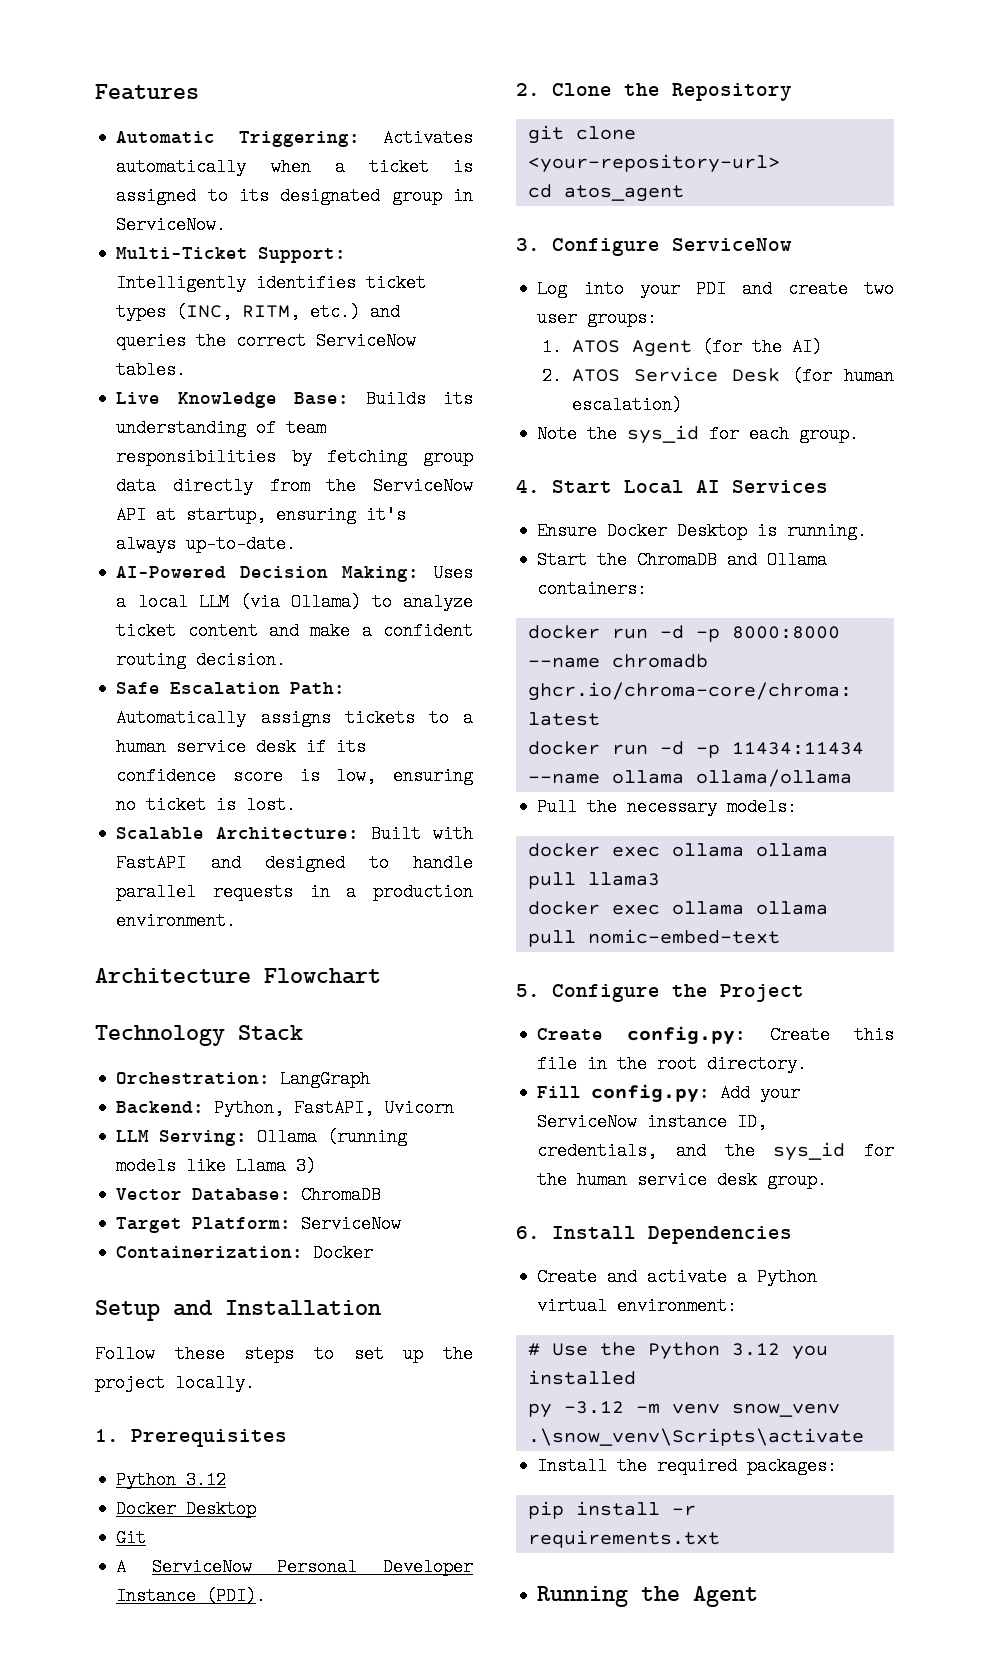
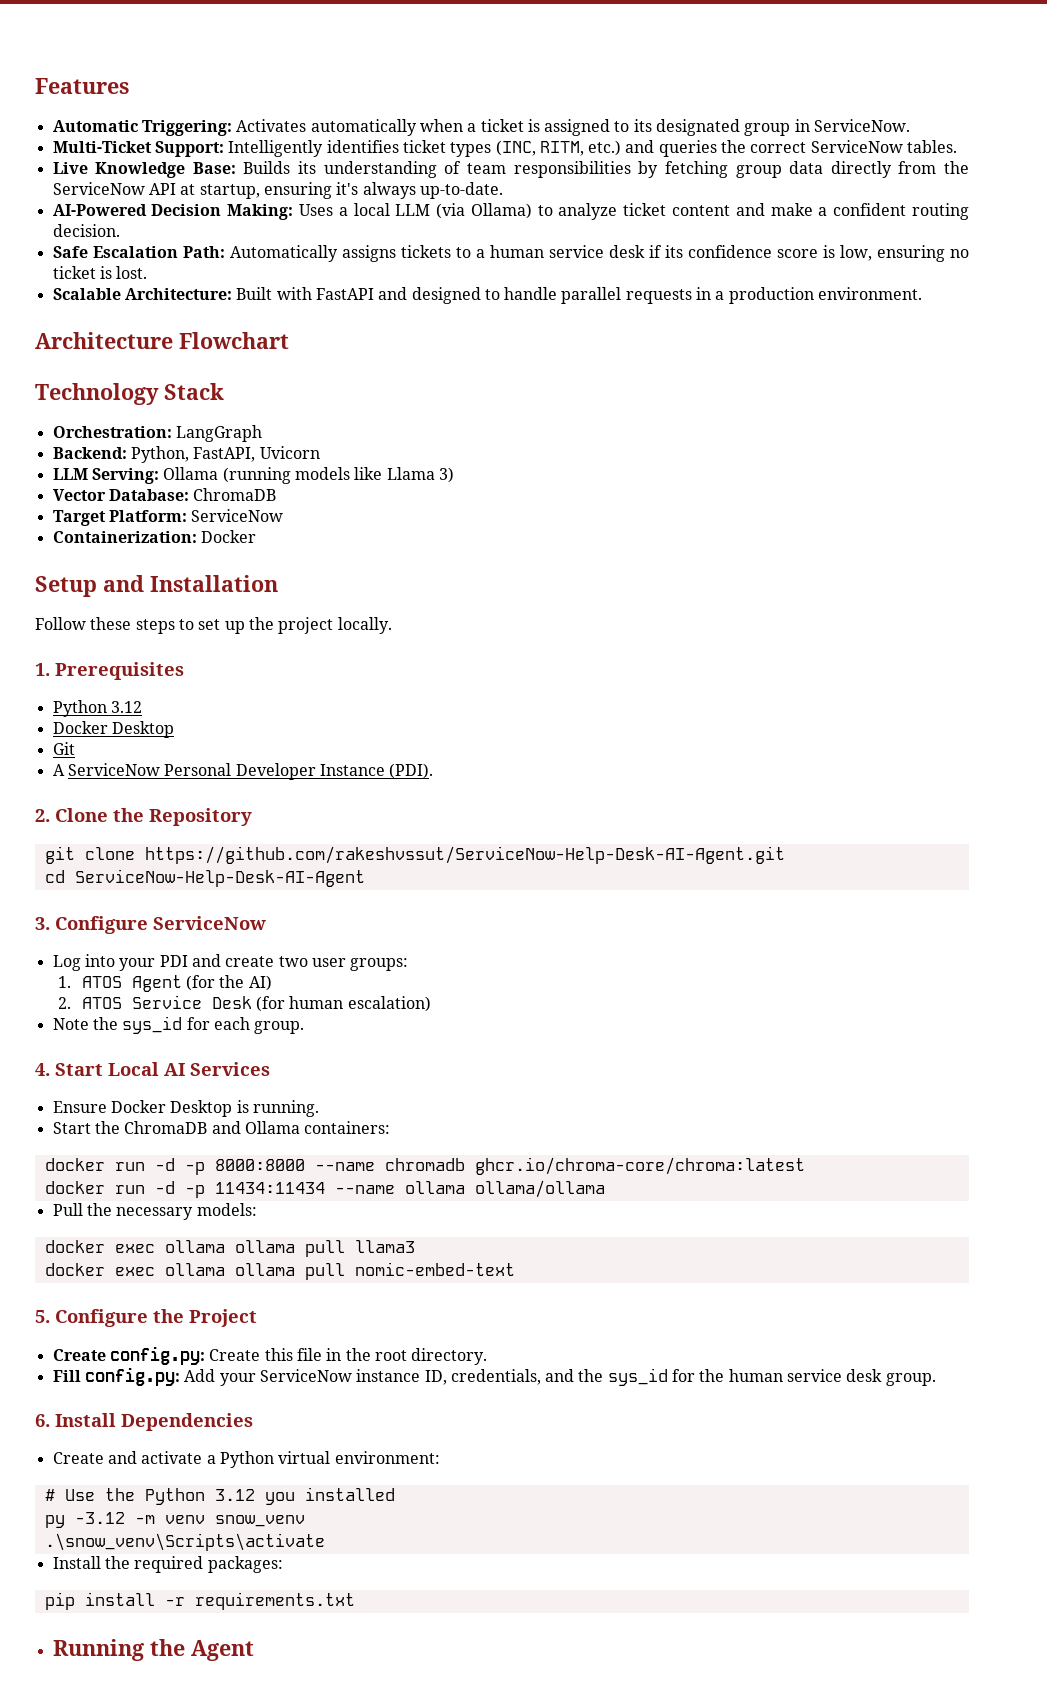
- git clone <your-repository-url>
+ git clone https://github.com/rakeshvssut/ServiceNow-Help-Desk-AI-Agent.git
- cd atos_agent
+ cd ServiceNow-Help-Desk-AI-Agent

